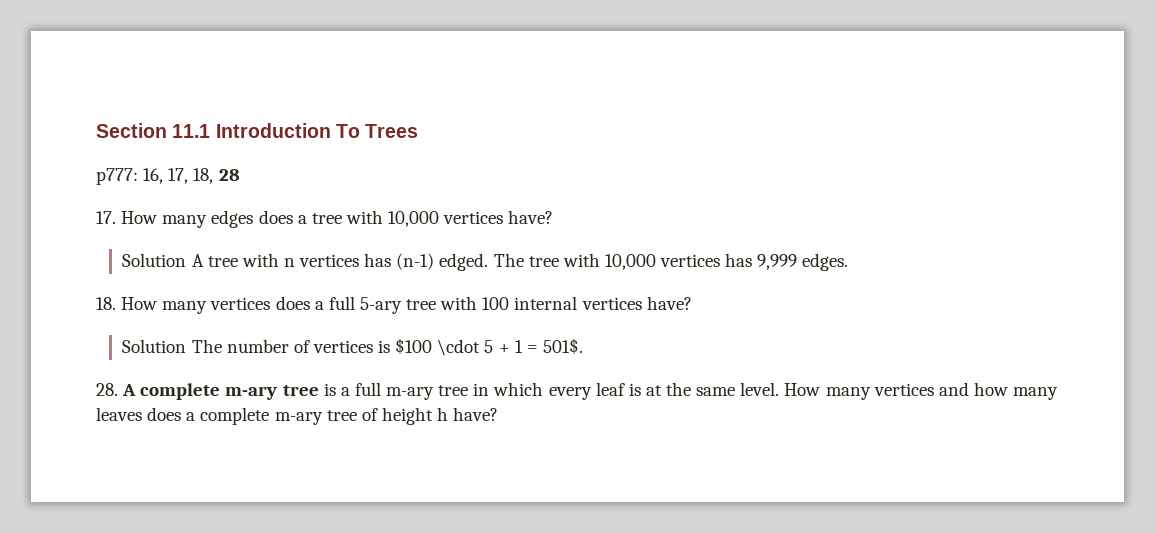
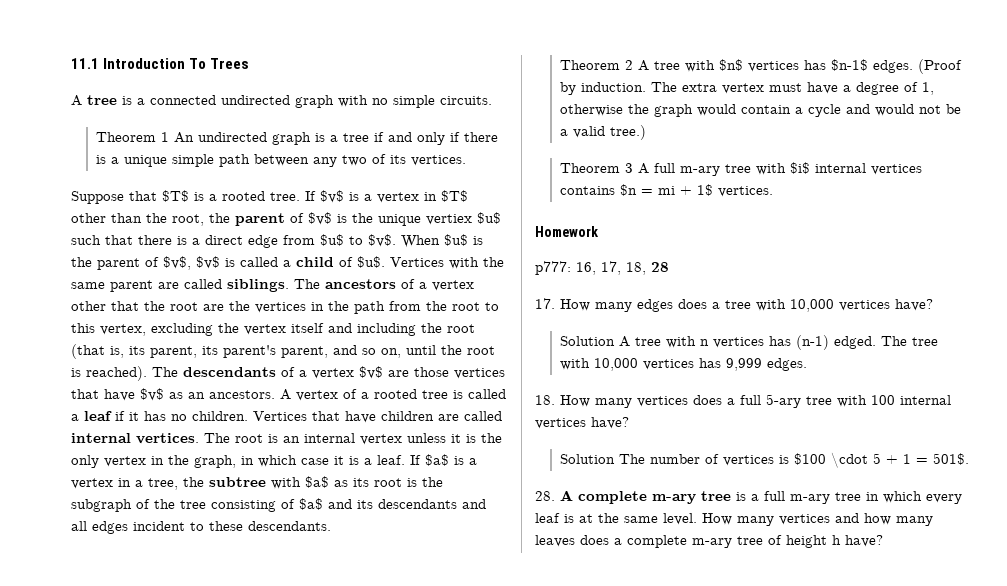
- Section 11.1 Introduction To Trees
+ 11.1 Introduction To Trees
+ A tree is a connected undirected graph with no simple circuits.
+ Theorem 1 An undirected graph is a tree if and only if there is a unique simple path between any two of its vertices.
+ Suppose that $T$ is a rooted tree. If $v$ is a vertex in $T$ other than the root, the parent of $v$ is the unique vertiex $u$ such that there is a direct edge from $u$ to $v$. When $u$ is the parent of $v$, $v$ is called a child of $u$. Vertices with the same parent are called siblings. The ancestors of a vertex other that the root are the vertices in the path from the root to this vertex, excluding the vertex itself and including the root (that is, its parent, its parent's parent, and so on, until the root is reached). The descendants of a vertex $v$ are those vertices that have $v$ as an ancestors. A vertex of a rooted tree is called a leaf if it has no children. Vertices that have children are called internal vertices. The root is an internal vertex unless it is the only vertex in the graph, in which case it is a leaf. If $a$ is a vertex in a tree, the subtree with $a$ as its root is the subgraph of the tree consisting of $a$ and its descendants and all edges incident to these descendants.
+ Theorem 2 A tree with $n$ vertices has $n-1$ edges. (Proof by induction. The extra vertex must have a degree of 1, otherwise the graph would contain a cycle and would not be a valid tree.)
+ Theorem 3 A full m-ary tree with $i$ internal vertices contains $n = mi + 1$ vertices.
+ Homework

